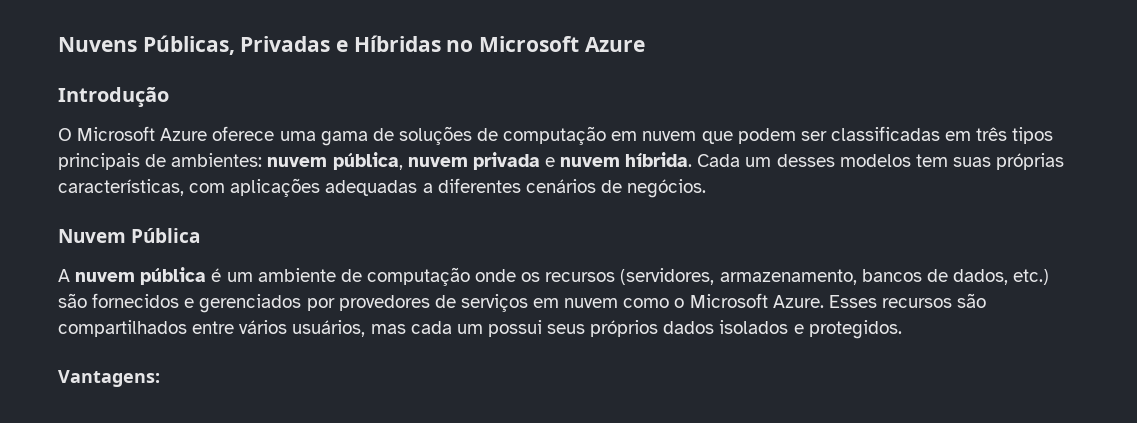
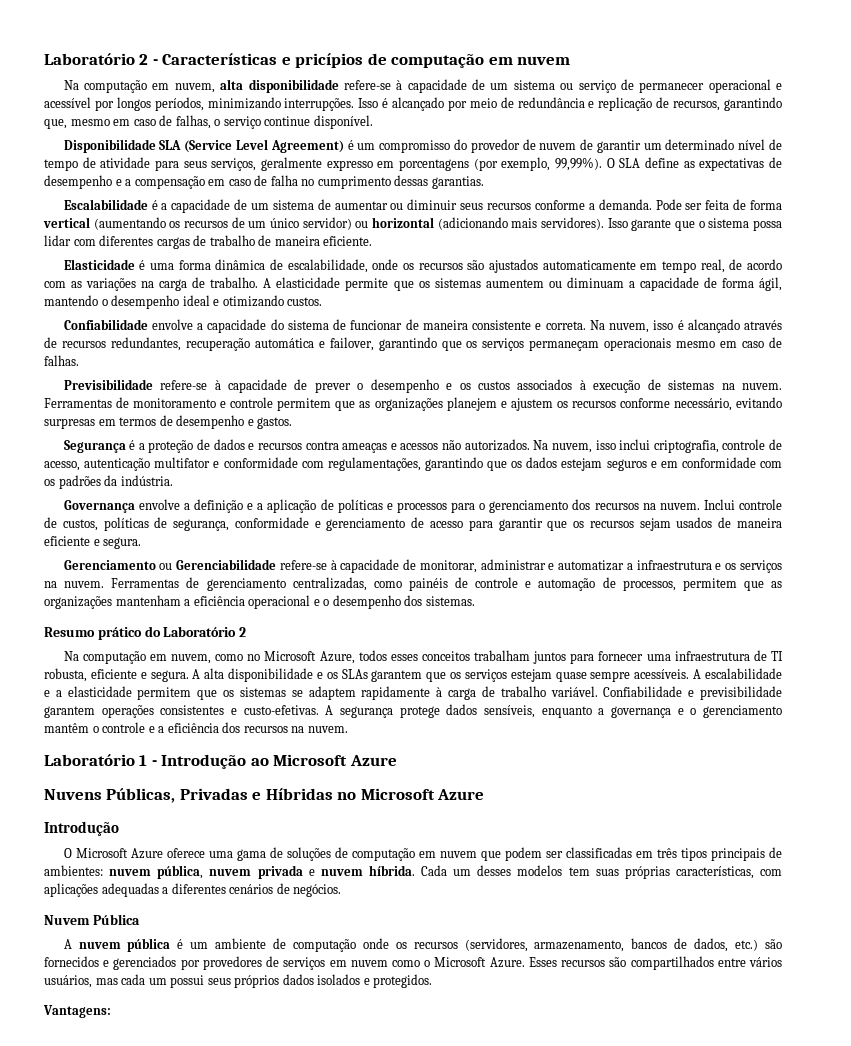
+ Laboratório 2 - Características e pricípios de computação em nuvem
+ Na computação em nuvem, alta disponibilidade refere-se à capacidade de um sistema ou serviço de permanecer operacional e acessível por longos períodos, minimizando interrupções. Isso é alcançado por meio de redundância e replicação de recursos, garantindo que, mesmo em caso de falhas, o serviço continue disponível.
+ Disponibilidade SLA (Service Level Agreement) é um compromisso do provedor de nuvem de garantir um determinado nível de tempo de atividade para seus serviços, geralmente expresso em porcentagens (por exemplo, 99,99%). O SLA define as expectativas de desempenho e a compensação em caso de falha no cumprimento dessas garantias.
+ Escalabilidade é a capacidade de um sistema de aumentar ou diminuir seus recursos conforme a demanda. Pode ser feita de forma vertical (aumentando os recursos de um único servidor) ou horizontal (adicionando mais servidores). Isso garante que o sistema possa lidar com diferentes cargas de trabalho de maneira eficiente.
+ Elasticidade é uma forma dinâmica de escalabilidade, onde os recursos são ajustados automaticamente em tempo real, de acordo com as variações na carga de trabalho. A elasticidade permite que os sistemas aumentem ou diminuam a capacidade de forma ágil, mantendo o desempenho ideal e otimizando custos.
+ Confiabilidade envolve a capacidade do sistema de funcionar de maneira consistente e correta. Na nuvem, isso é alcançado através de recursos redundantes, recuperação automática e failover, garantindo que os serviços permaneçam operacionais mesmo em caso de falhas.
+ Previsibilidade refere-se à capacidade de prever o desempenho e os custos associados à execução de sistemas na nuvem. Ferramentas de monitoramento e controle permitem que as organizações planejem e ajustem os recursos conforme necessário, evitando surpresas em termos de desempenho e gastos.
+ Segurança é a proteção de dados e recursos contra ameaças e acessos não autorizados. Na nuvem, isso inclui criptografia, controle de acesso, autenticação multifator e conformidade com regulamentações, garantindo que os dados estejam seguros e em conformidade com os padrões da indústria.
+ Governança envolve a definição e a aplicação de políticas e processos para o gerenciamento dos recursos na nuvem. Inclui controle de custos, políticas de segurança, conformidade e gerenciamento de acesso para garantir que os recursos sejam usados de maneira eficiente e segura.
+ Gerenciamento ou Gerenciabilidade refere-se à capacidade de monitorar, administrar e automatizar a infraestrutura e os serviços na nuvem. Ferramentas de gerenciamento centralizadas, como painéis de controle e automação de processos, permitem que as organizações mantenham a eficiência operacional e o desempenho dos sistemas.
+ Resumo prático do Laboratório 2
+ Na computação em nuvem, como no Microsoft Azure, todos esses conceitos trabalham juntos para fornecer uma infraestrutura de TI robusta, eficiente e segura. A alta disponibilidade e os SLAs garantem que os serviços estejam quase sempre acessíveis. A escalabilidade e a elasticidade permitem que os sistemas se adaptem rapidamente à carga de trabalho variável. Confiabilidade e previsibilidade garantem operações consistentes e custo-efetivas. A segurança protege dados sensíveis, enquanto a governança e o gerenciamento mantêm o controle e a eficiência dos recursos na nuvem.
+ Laboratório 1 - Introdução ao Microsoft Azure

